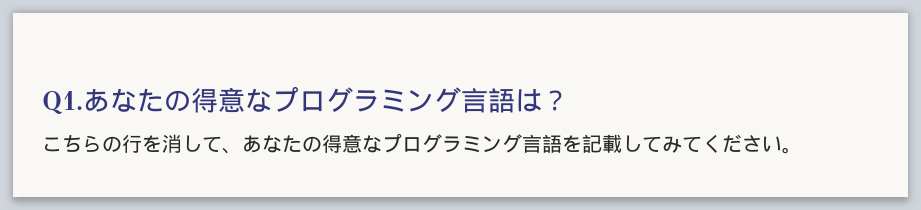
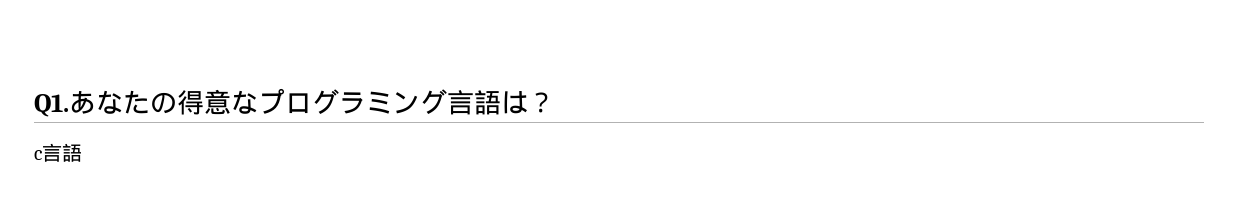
- こちらの行を消して、あなたの得意なプログラミング言語を記載してみてください。
+ c言語

